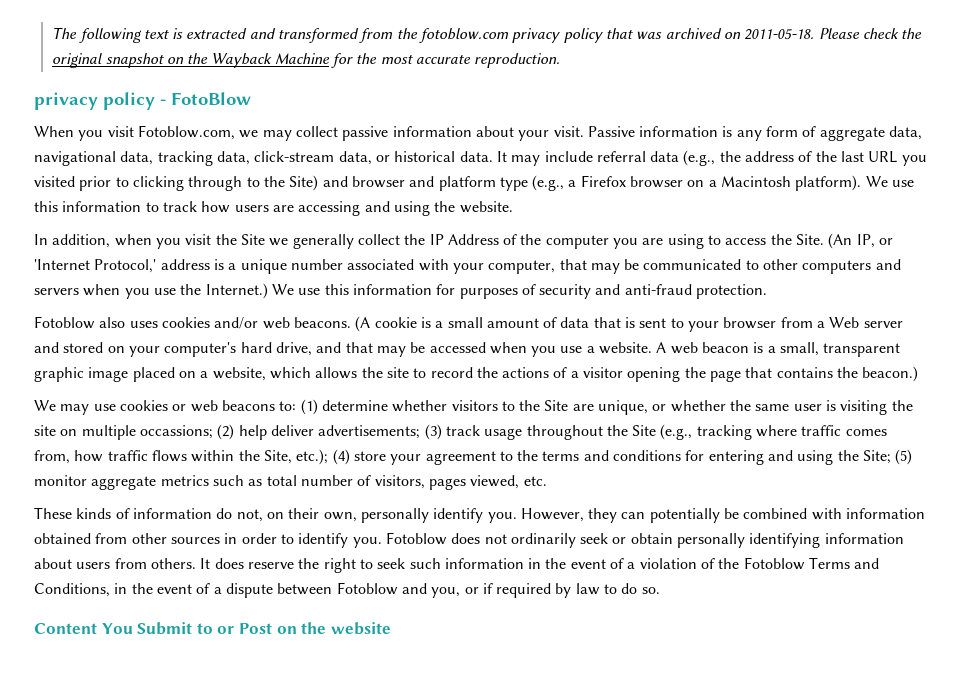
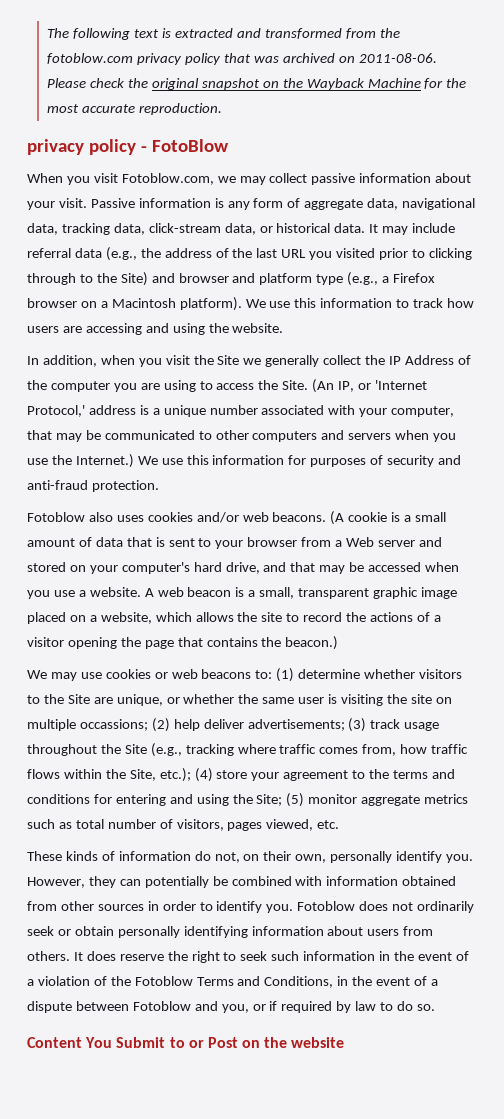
- The following text is extracted and transformed from the fotoblow.com privacy policy that was archived on 2011-05-18.
+ The following text is extracted and transformed from the fotoblow.com privacy policy that was archived on 2011-08-06.

